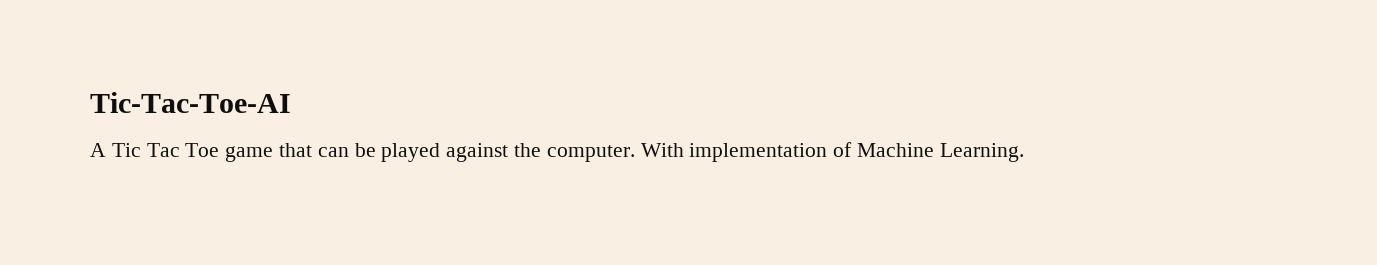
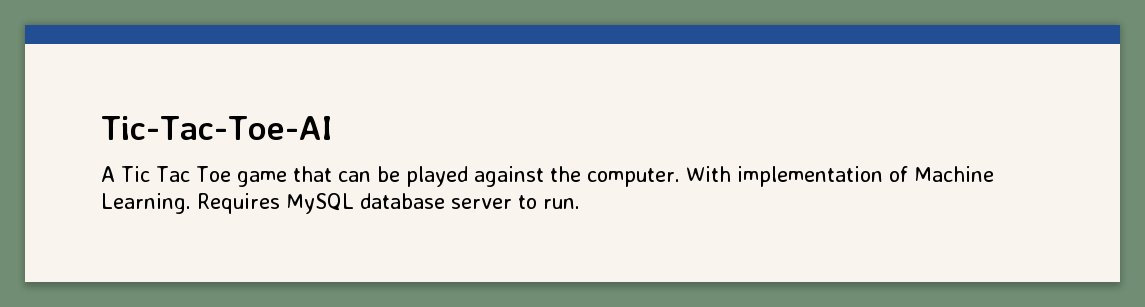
+ Requires MySQL database server to run.

